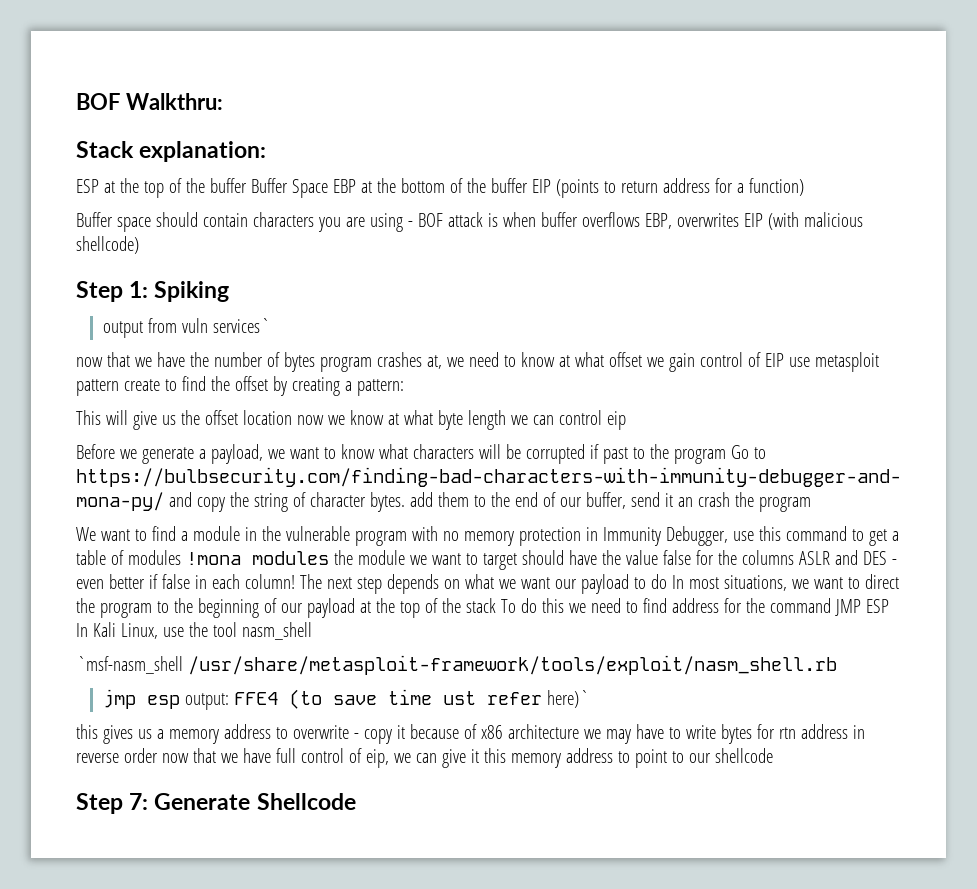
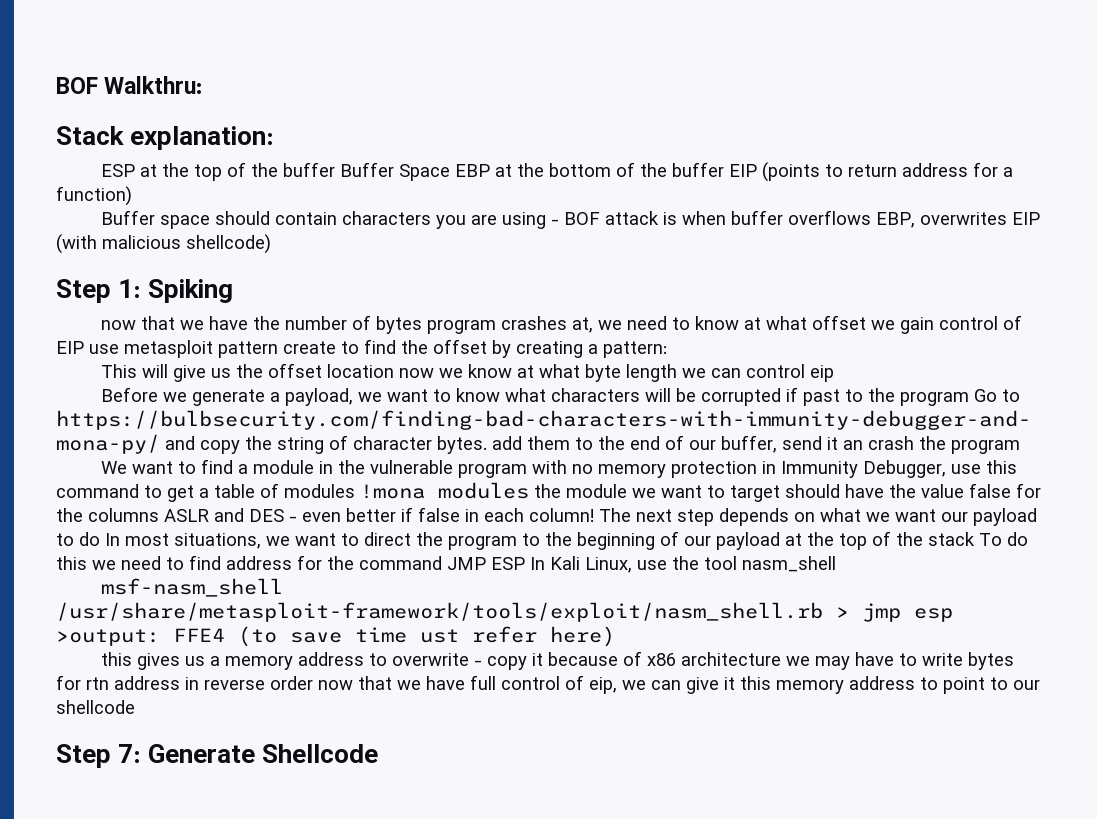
- output from vuln services`
- `msf-nasm_shell /usr/share/metasploit-framework/tools/exploit/nasm_shell.rb
- jmp esp output: FFE4 (to save time ust refer here)`
+ msf-nasm_shell /usr/share/metasploit-framework/tools/exploit/nasm_shell.rb > jmp esp >output: FFE4 (to save time ust refer here)

